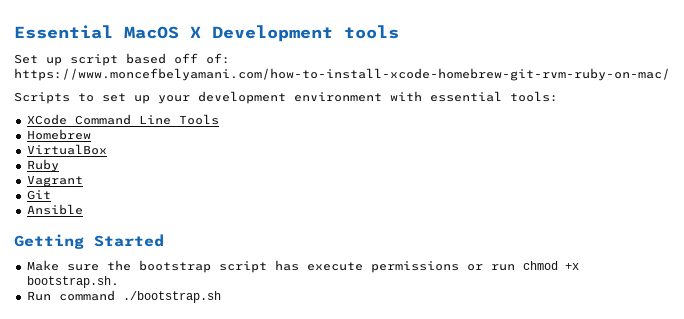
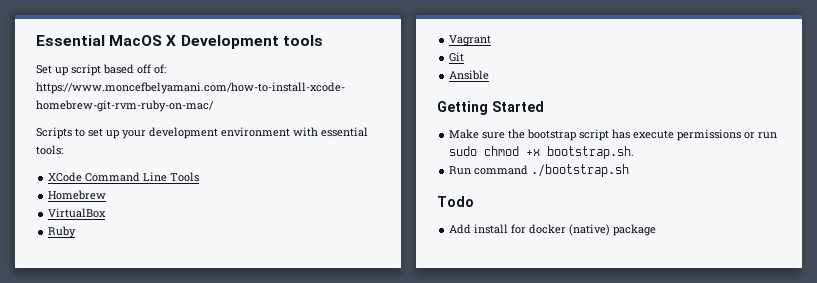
- Make sure the bootstrap script has execute permissions or run chmod +x bootstrap.sh.
+ Make sure the bootstrap script has execute permissions or run sudo chmod +x bootstrap.sh.
+ Todo
+ Add install for docker (native) package

